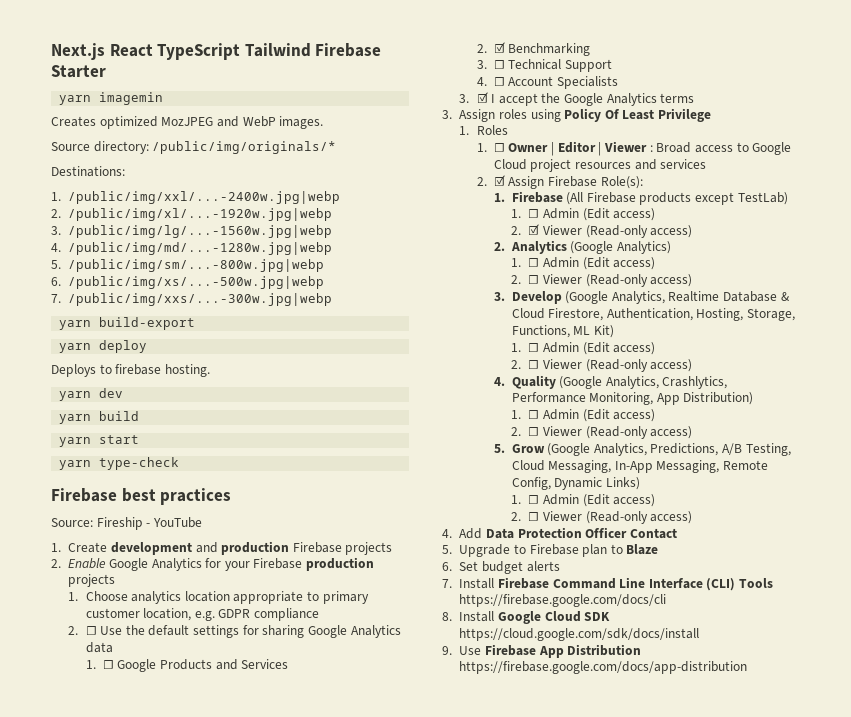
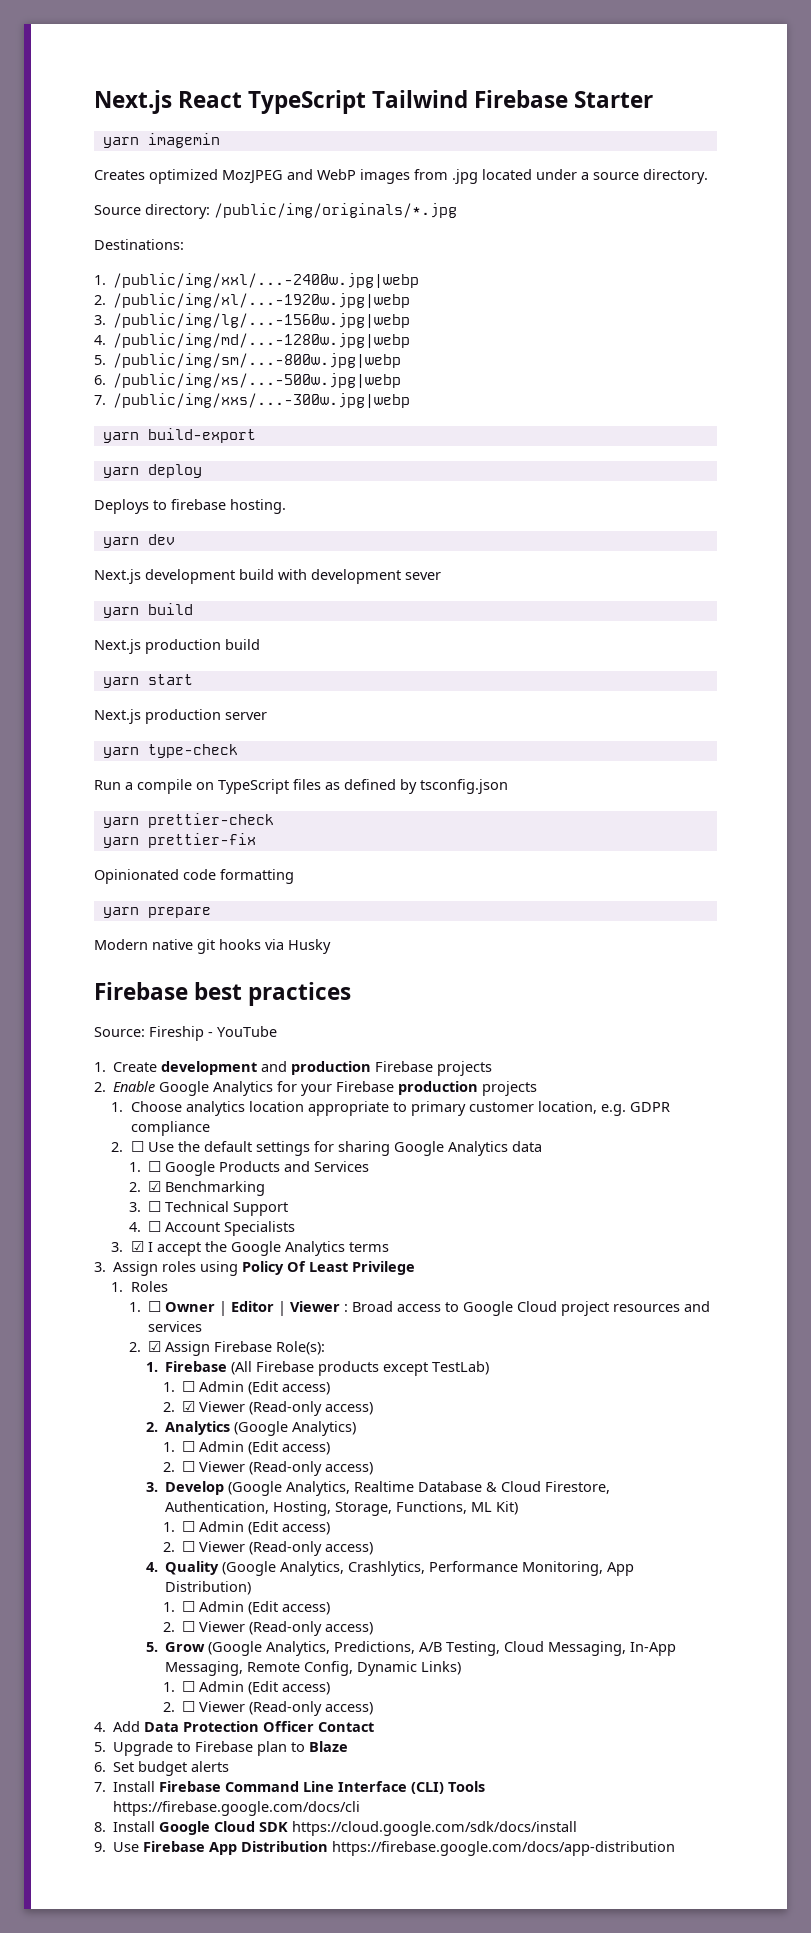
- Creates optimized MozJPEG and WebP images.
+ Creates optimized MozJPEG and WebP images from .jpg located under a source directory.
- Source directory: /public/img/originals/*
+ Source directory: /public/img/originals/*.jpg
+ Next.js development build with development sever
+ Next.js production build
+ Next.js production server
+ Run a compile on TypeScript files as defined by tsconfig.json
+ yarn prettier-check
+ yarn prettier-fix
+ Opinionated code formatting
+ yarn prepare
+ Modern native git hooks via Husky

